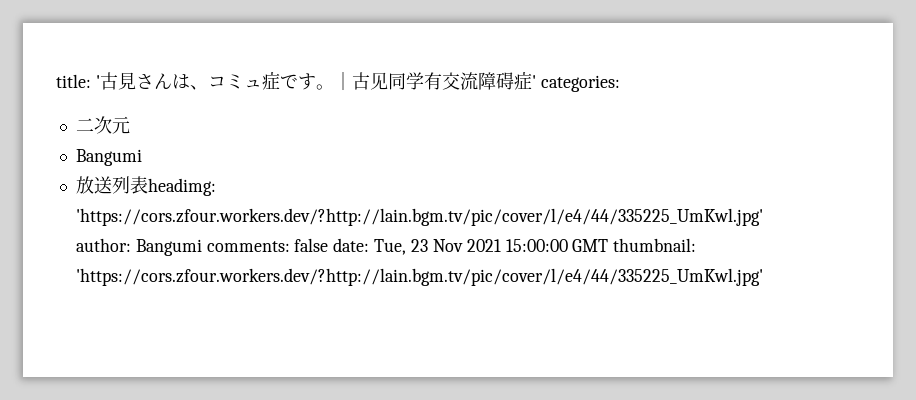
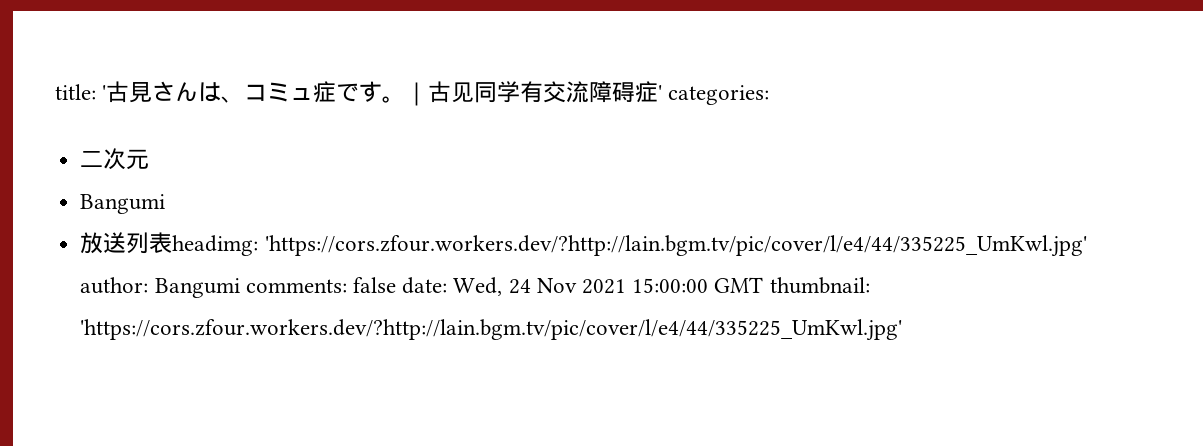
- 放送列表headimg: 'https://cors.zfour.workers.dev/?http://lain.bgm.tv/pic/cover/l/e4/44/335225_UmKwl.jpg' author: Bangumi comments: false date: Tue, 23 Nov 2021 15:00:00 GMT thumbnail: 'https://cors.zfour.workers.dev/?http://lain.bgm.tv/pic/cover/l/e4/44/335225_UmKwl.jpg'
+ 放送列表headimg: 'https://cors.zfour.workers.dev/?http://lain.bgm.tv/pic/cover/l/e4/44/335225_UmKwl.jpg' author: Bangumi comments: false date: Wed, 24 Nov 2021 15:00:00 GMT thumbnail: 'https://cors.zfour.workers.dev/?http://lain.bgm.tv/pic/cover/l/e4/44/335225_UmKwl.jpg'

